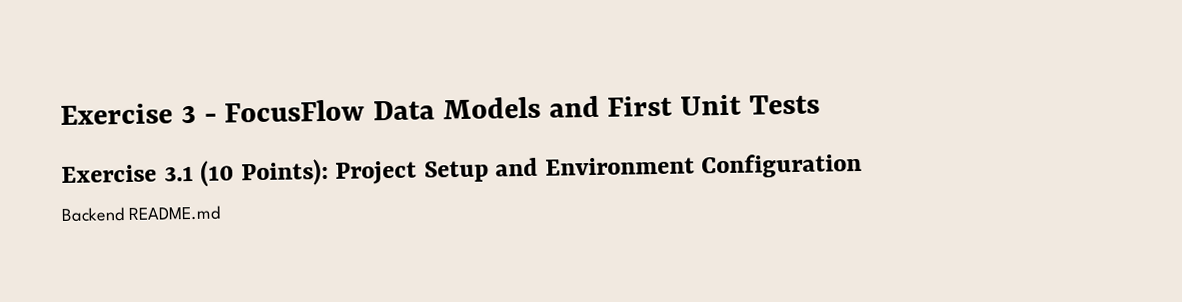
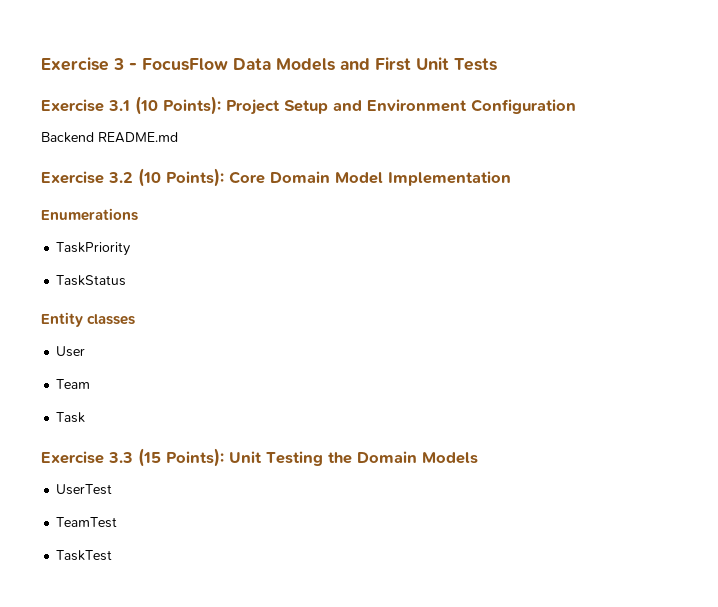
+ Exercise 3.2 (10 Points): Core Domain Model Implementation
+ Enumerations
+ TaskPriority
+ TaskStatus
+ Entity classes
+ User
+ Team
+ Task
+ Exercise 3.3 (15 Points): Unit Testing the Domain Models
+ UserTest
+ TeamTest
+ TaskTest

